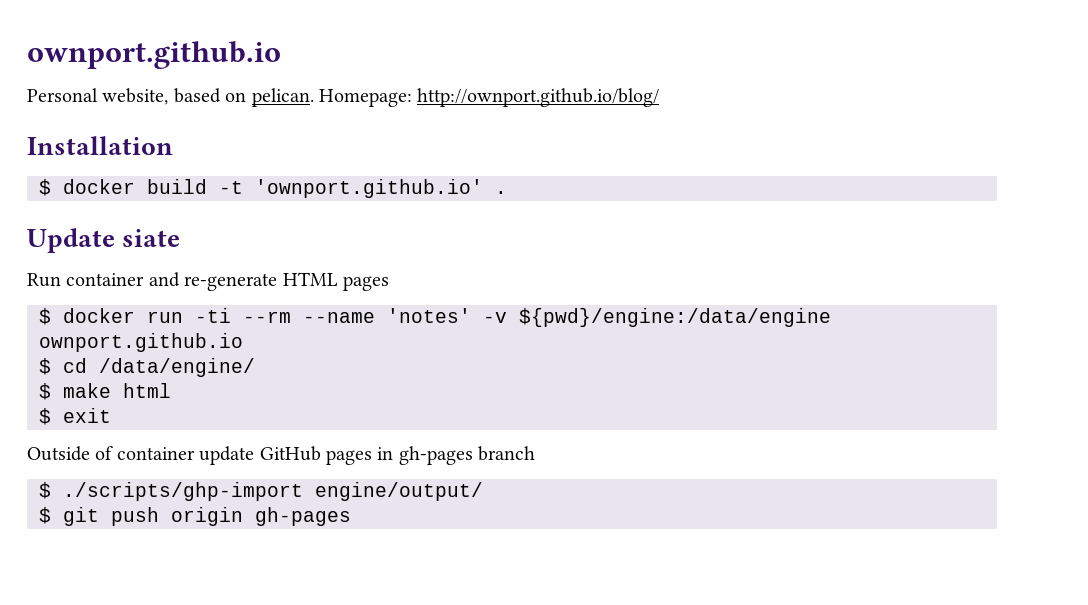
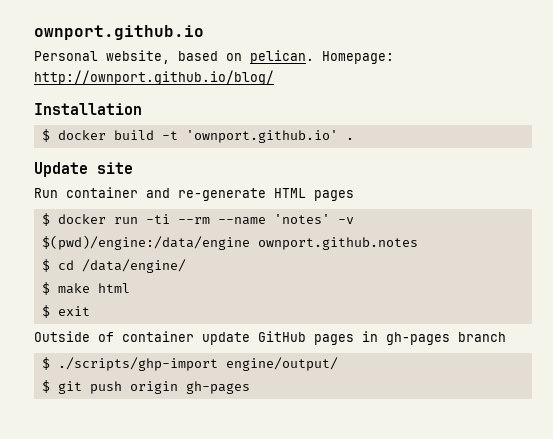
- Update siate
+ Update site
- $ docker run -ti --rm --name 'notes' -v ${pwd}/engine:/data/engine ownport.github.io
+ $ docker run -ti --rm --name 'notes' -v $(pwd)/engine:/data/engine ownport.github.notes

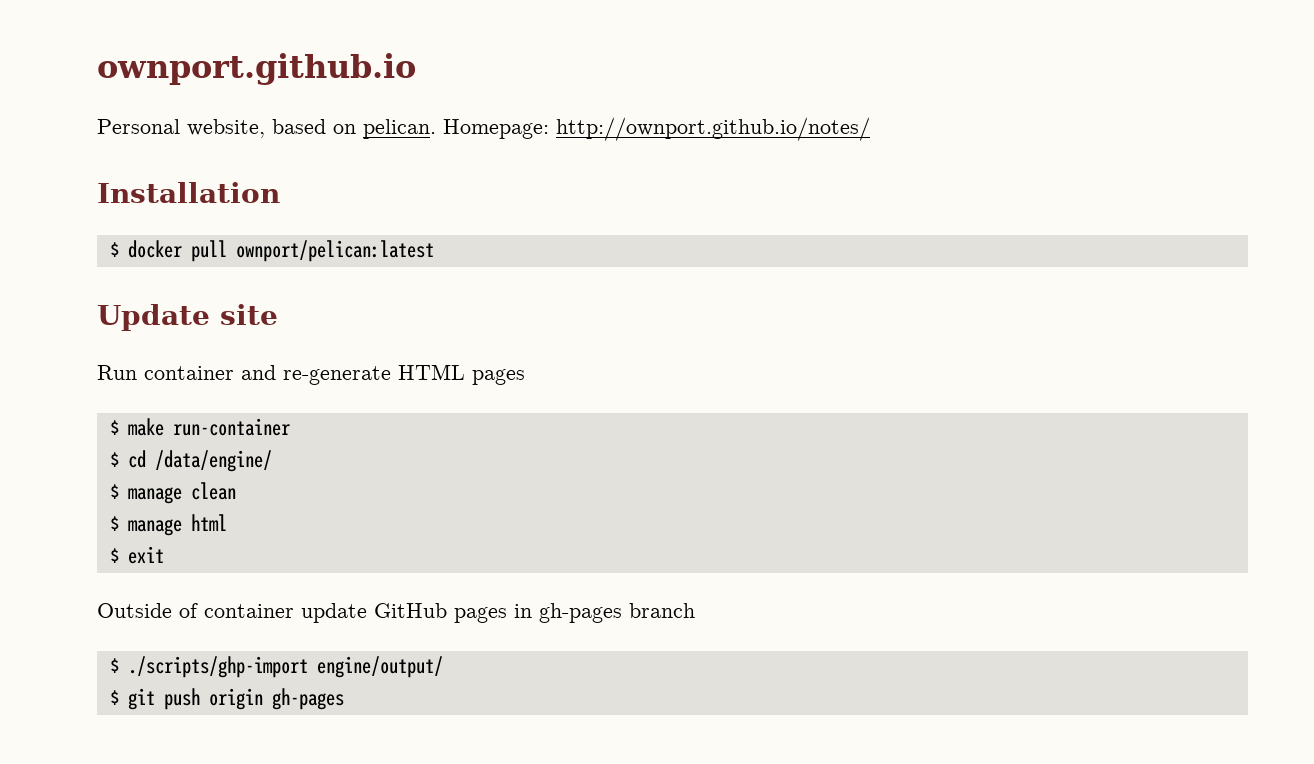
- Homepage: http://ownport.github.io/blog/
+ Homepage: http://ownport.github.io/notes/
- $ docker build -t 'ownport.github.io' .
+ $ docker pull ownport/pelican:latest
- $ docker run -ti --rm --name 'notes' -v $(pwd)/engine:/data/engine ownport.github.notes
+ $ make run-container
- $ make html
+ $ manage clean
+ $ manage html

